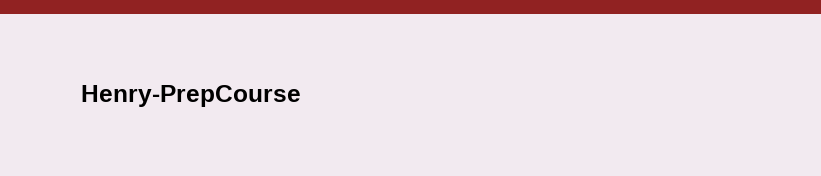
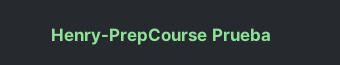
- Henry-PrepCourse
+ Henry-PrepCourse Prueba

